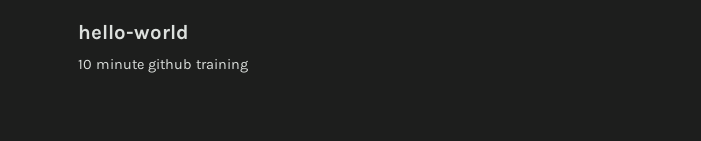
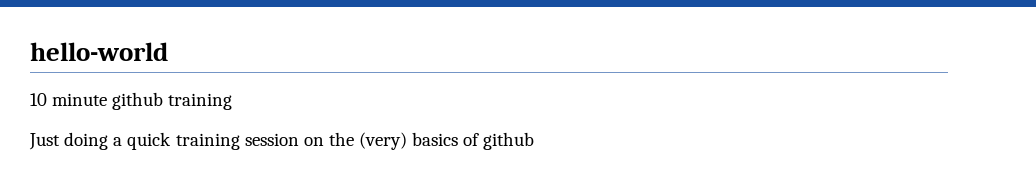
+ Just doing a quick training session on the (very) basics of github

